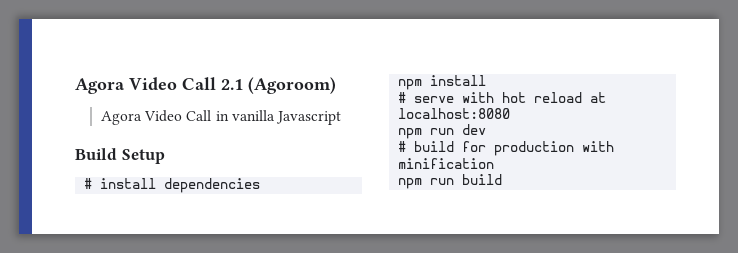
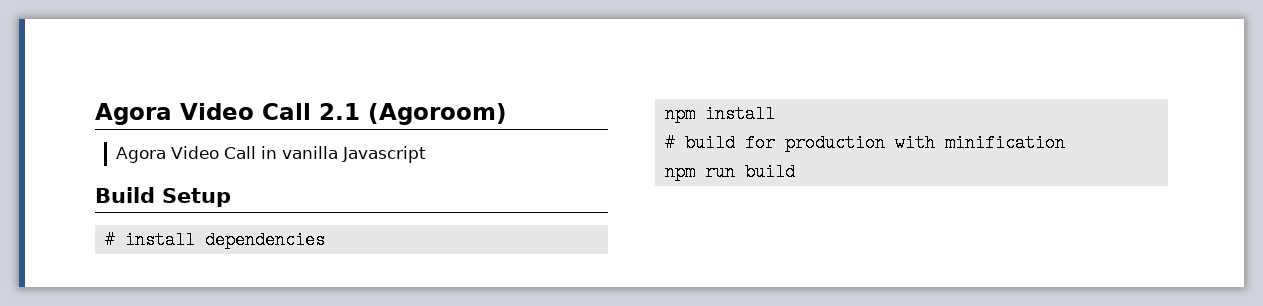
- # serve with hot reload at localhost:8080
- npm run dev

